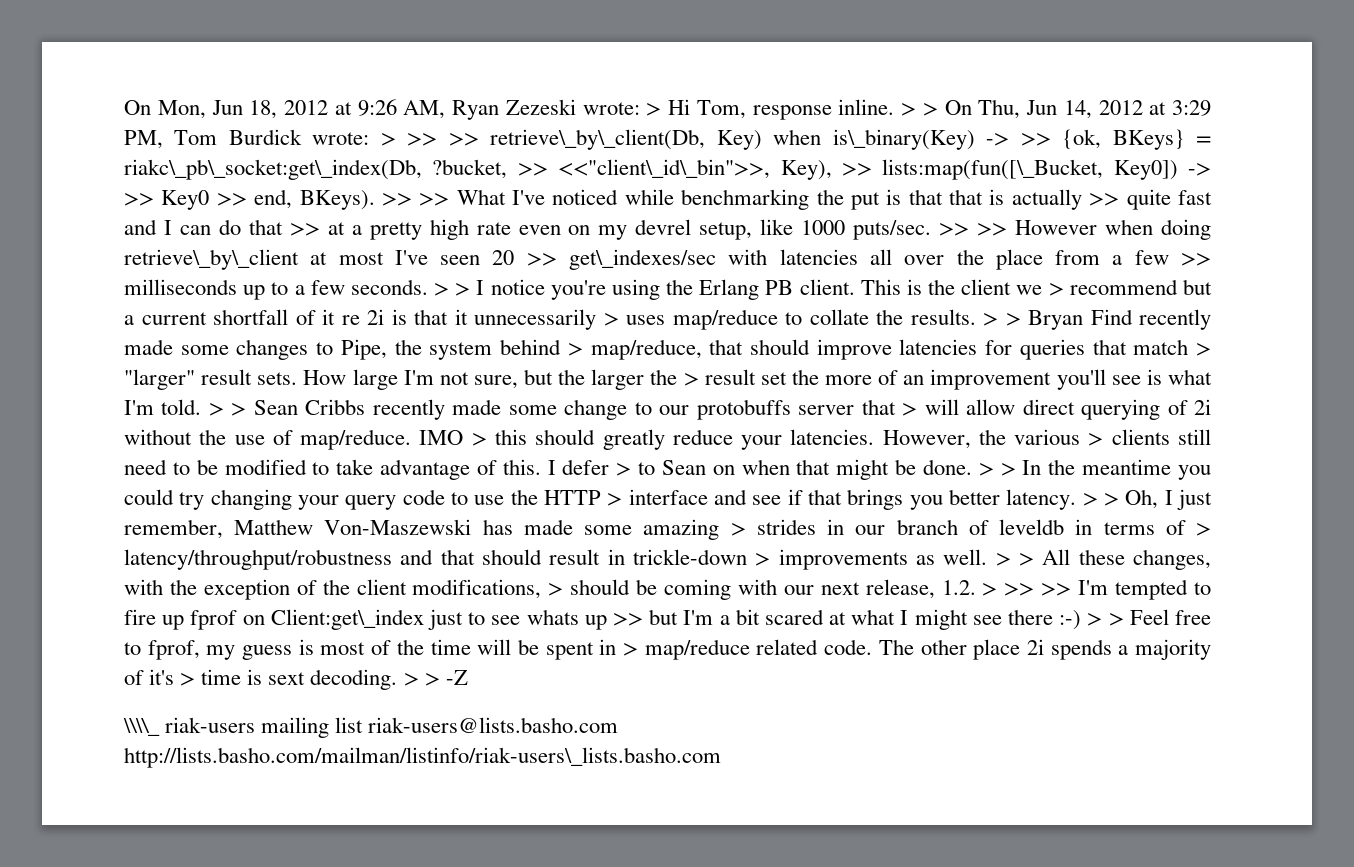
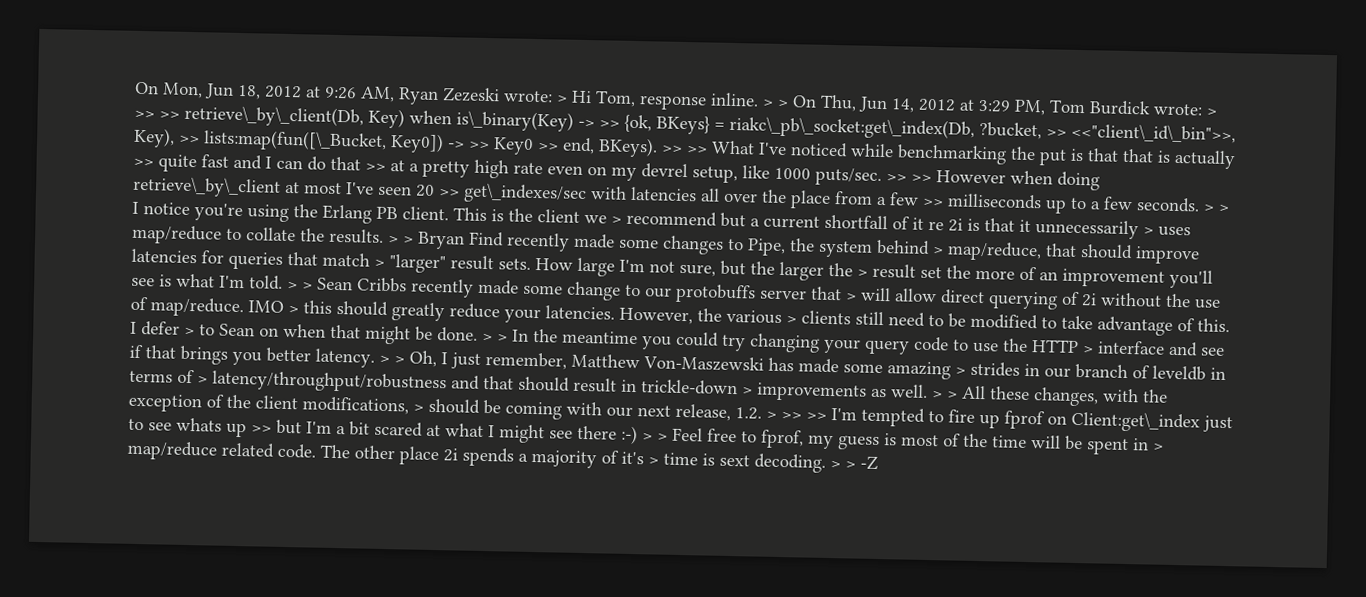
- \\\\_ riak-users mailing list riak-users@lists.basho.com http://lists.basho.com/mailman/listinfo/riak-users\_lists.basho.com

